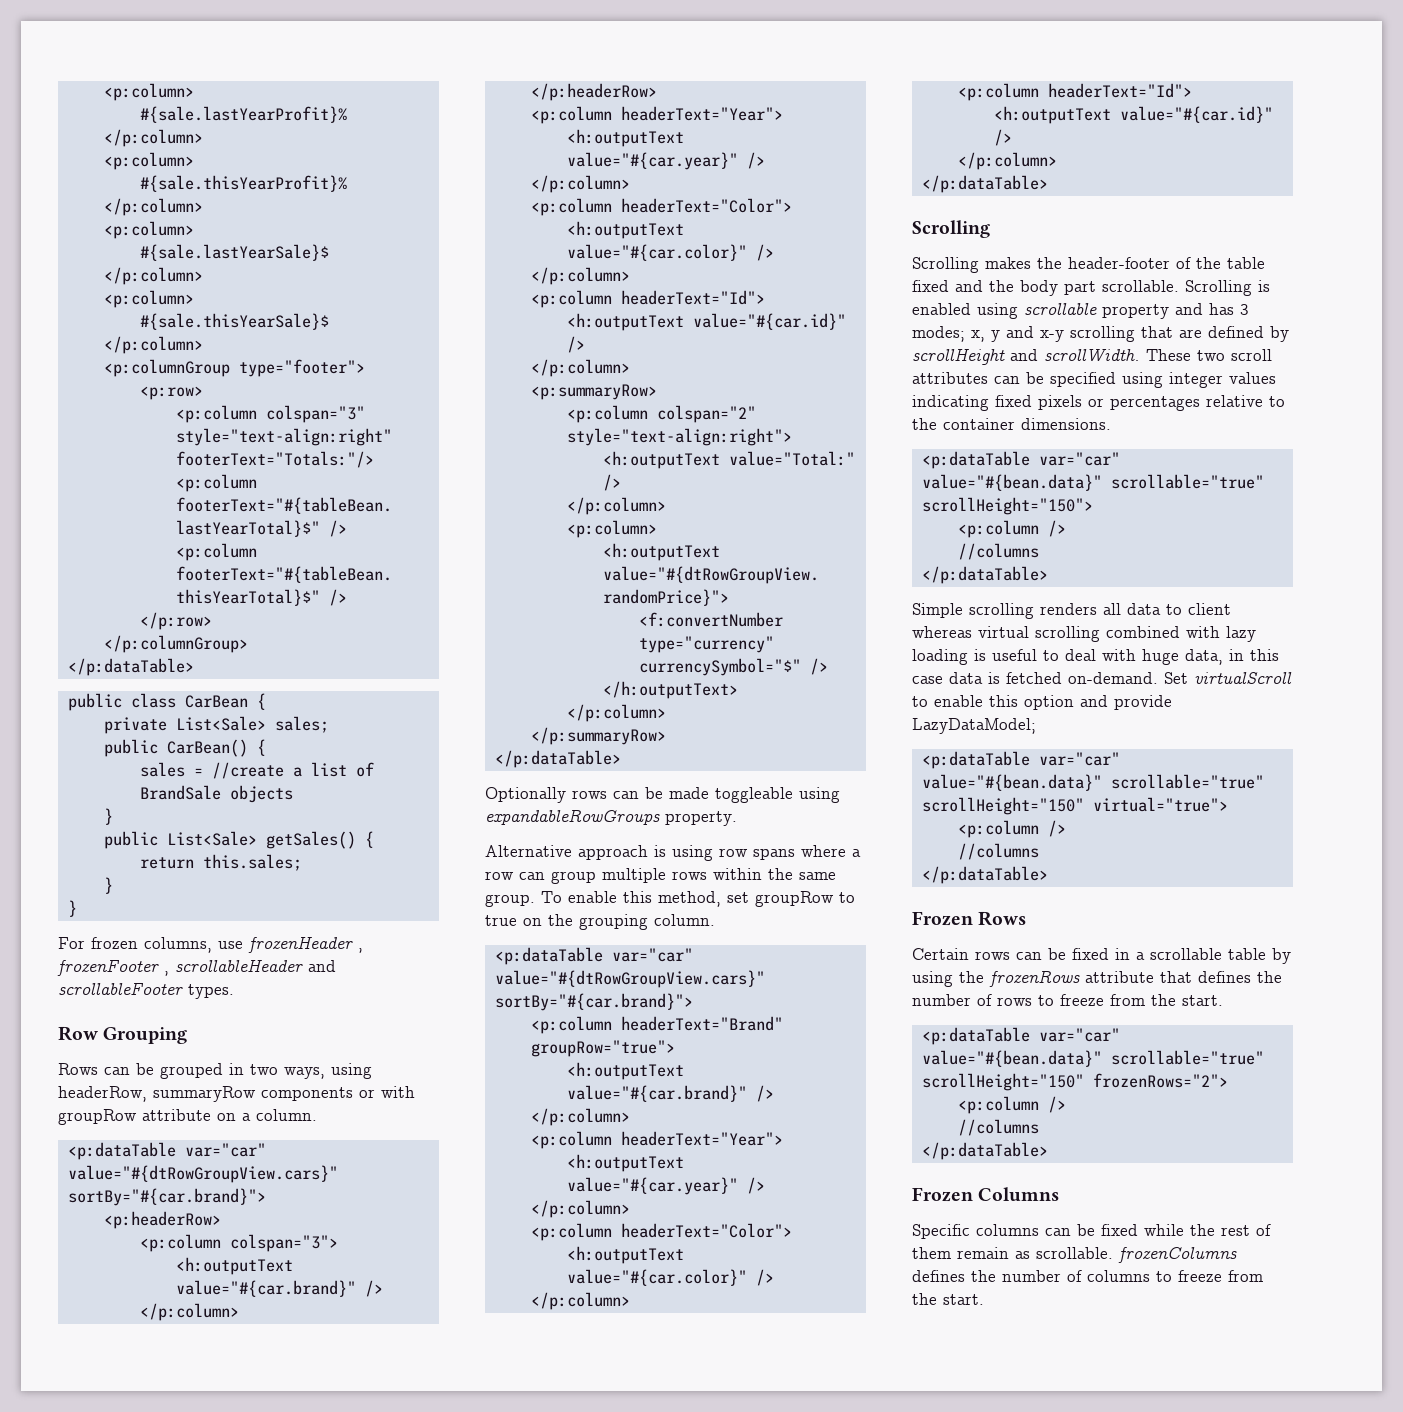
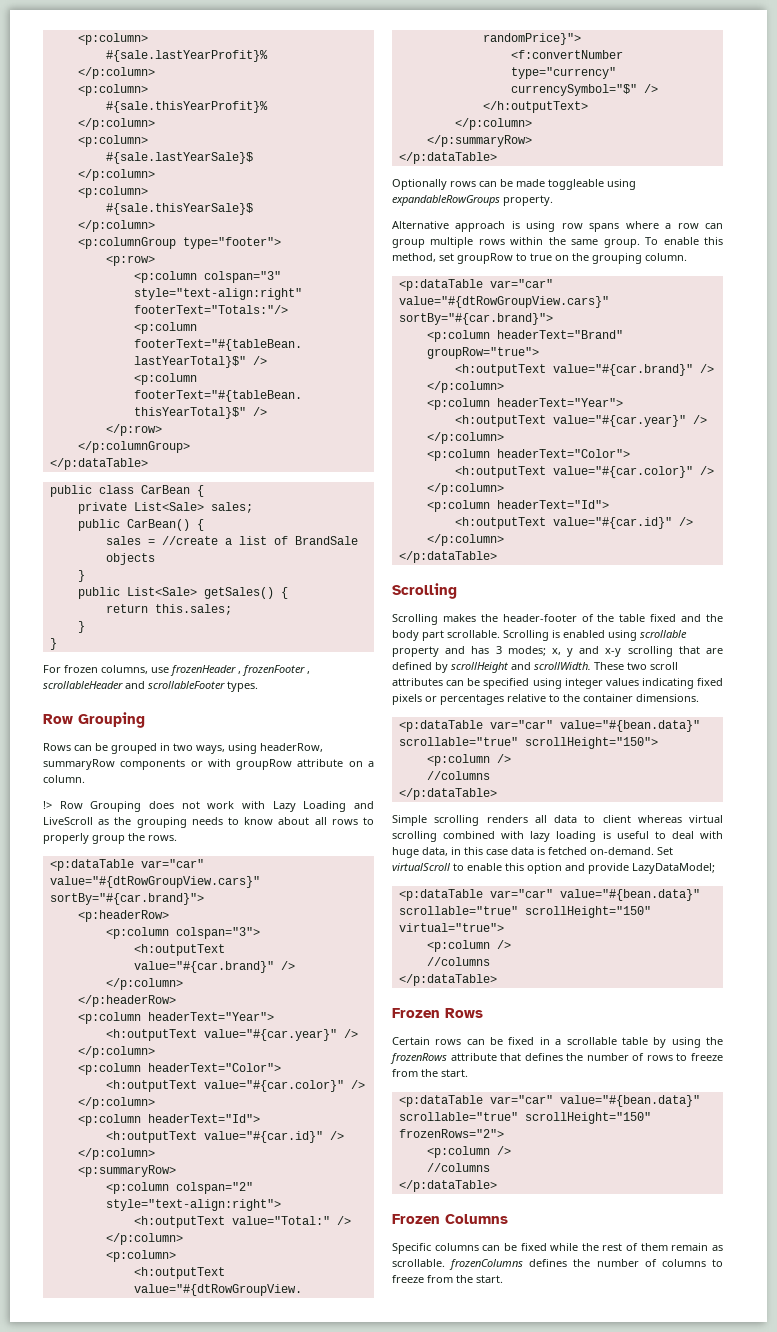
+ !> Row Grouping does not work with Lazy Loading and LiveScroll as the grouping needs to know about all rows to properly group the rows.

